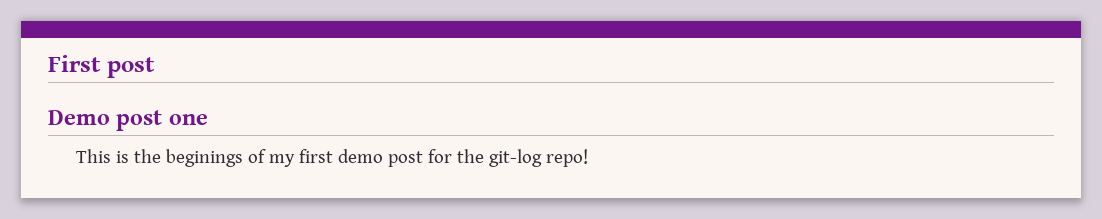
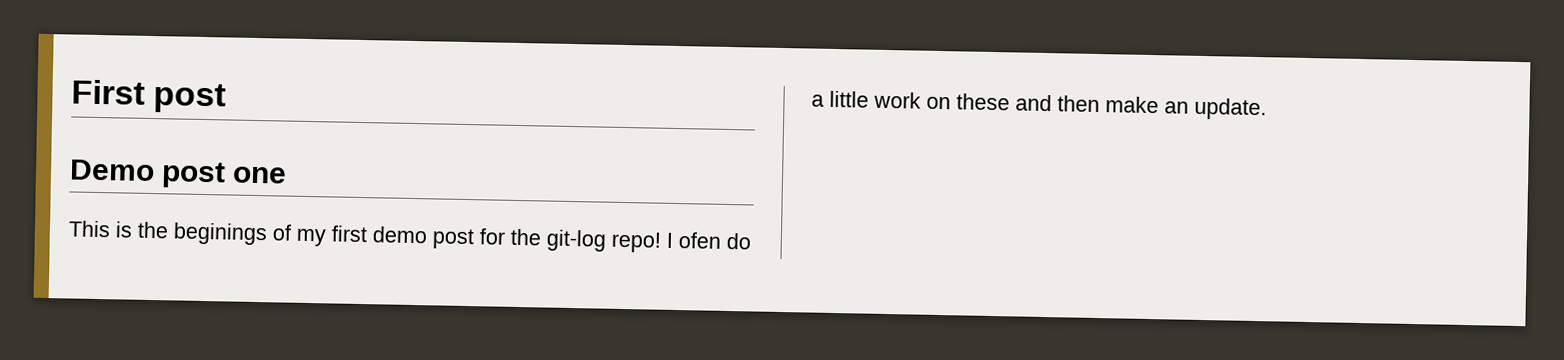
+ I ofen do a little work on these and then make an update.

